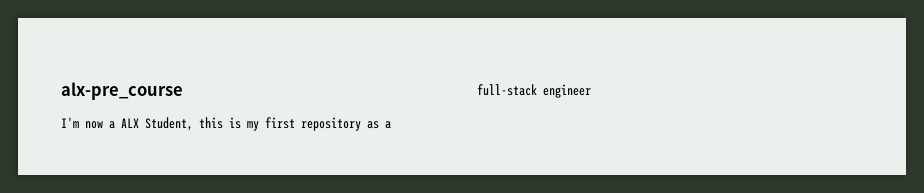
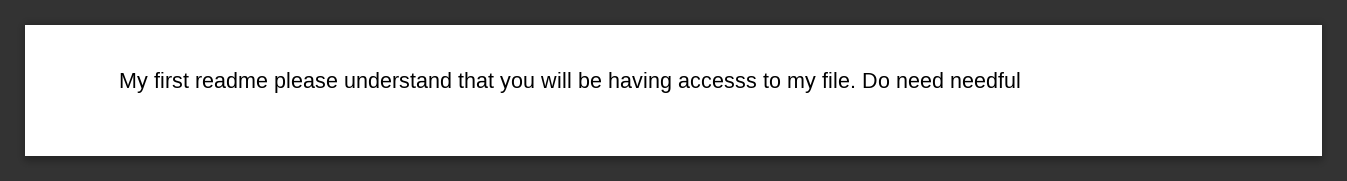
- alx-pre_course
- I'm now a ALX Student, this is my first repository as a full-stack engineer
+ My first readme please understand that you will be having accesss to my file. Do need needful

